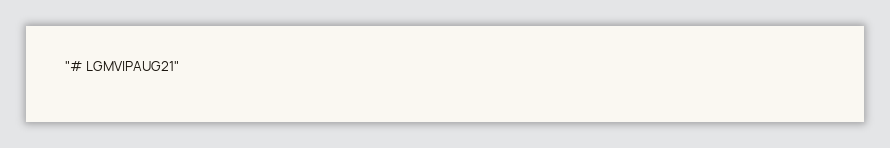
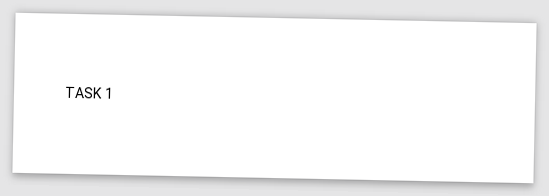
- "# LGMVIPAUG21"
+ TASK 1

